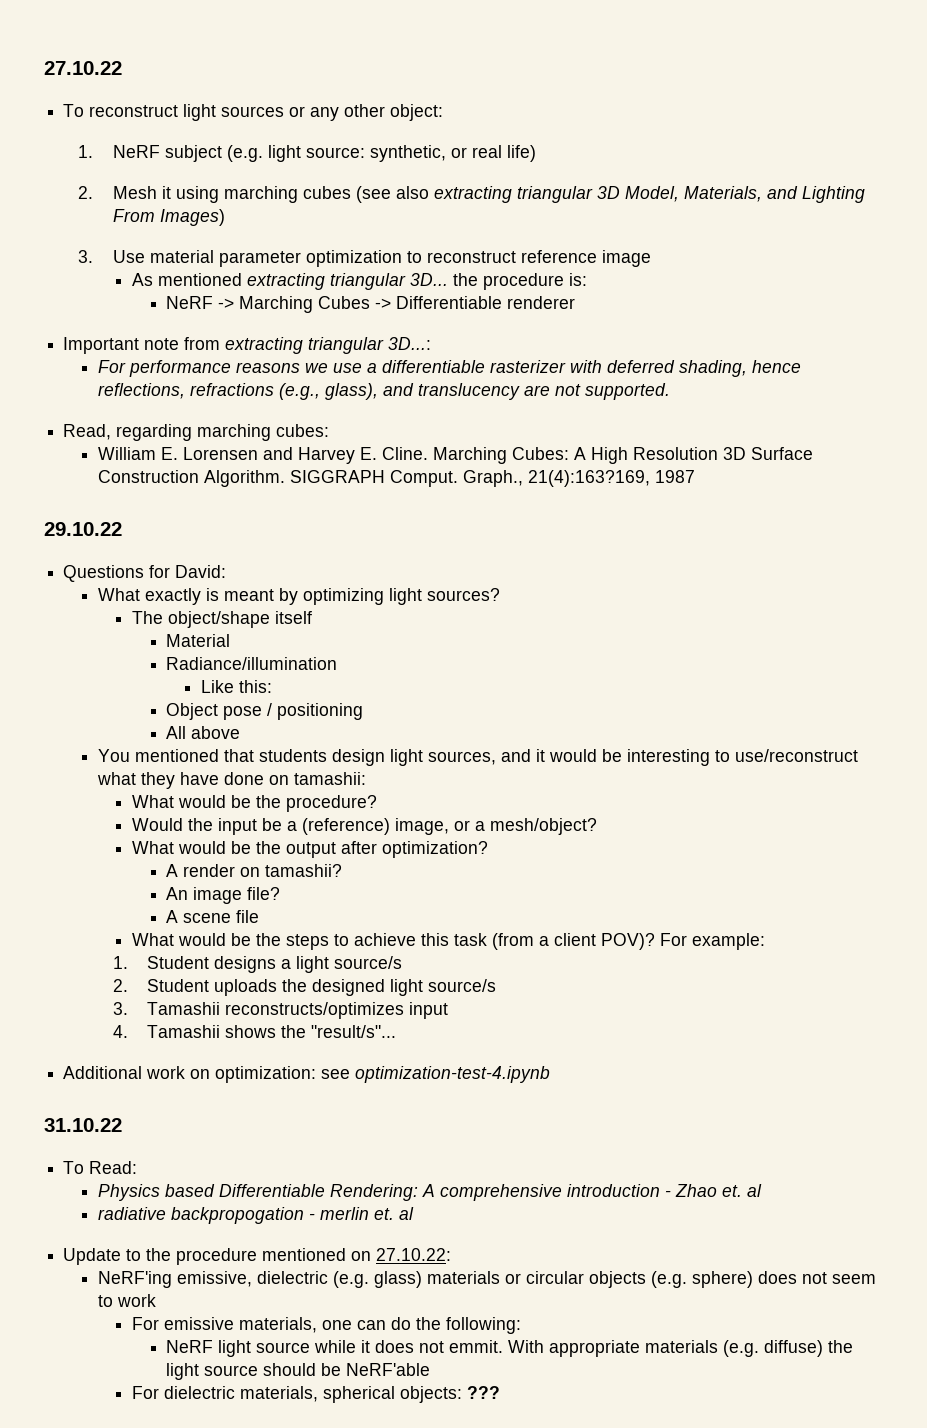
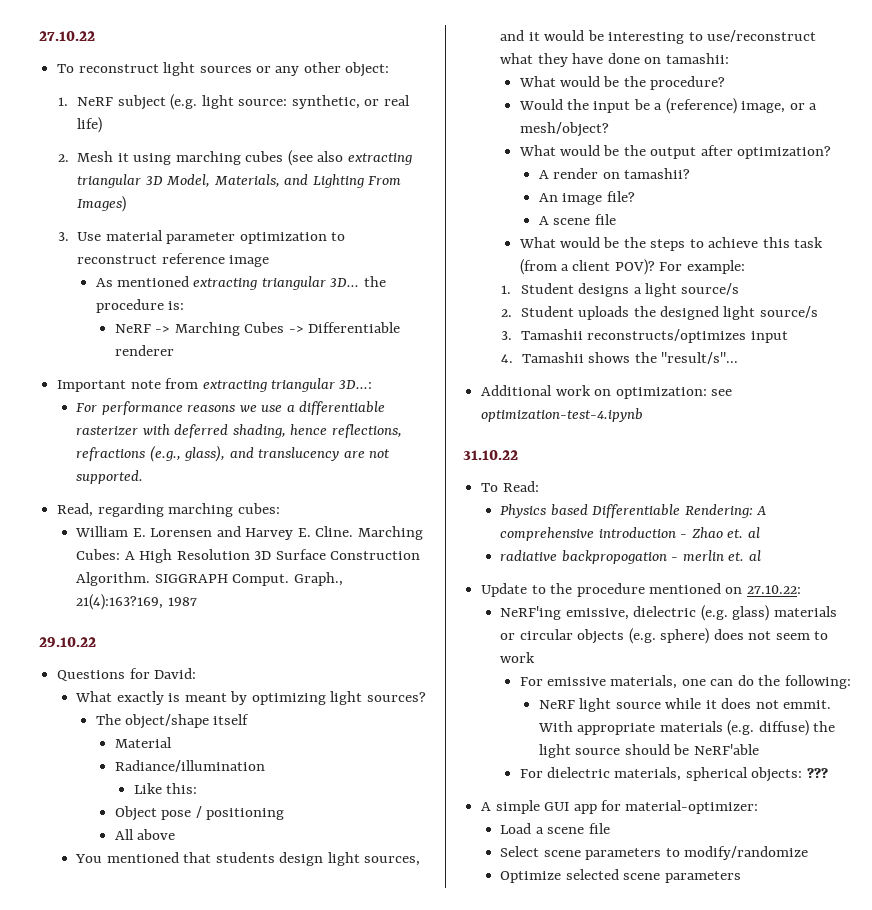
+ A simple GUI app for material-optimizer:
+ Load a scene file
+ Select scene parameters to modify/randomize
+ Optimize selected scene parameters

